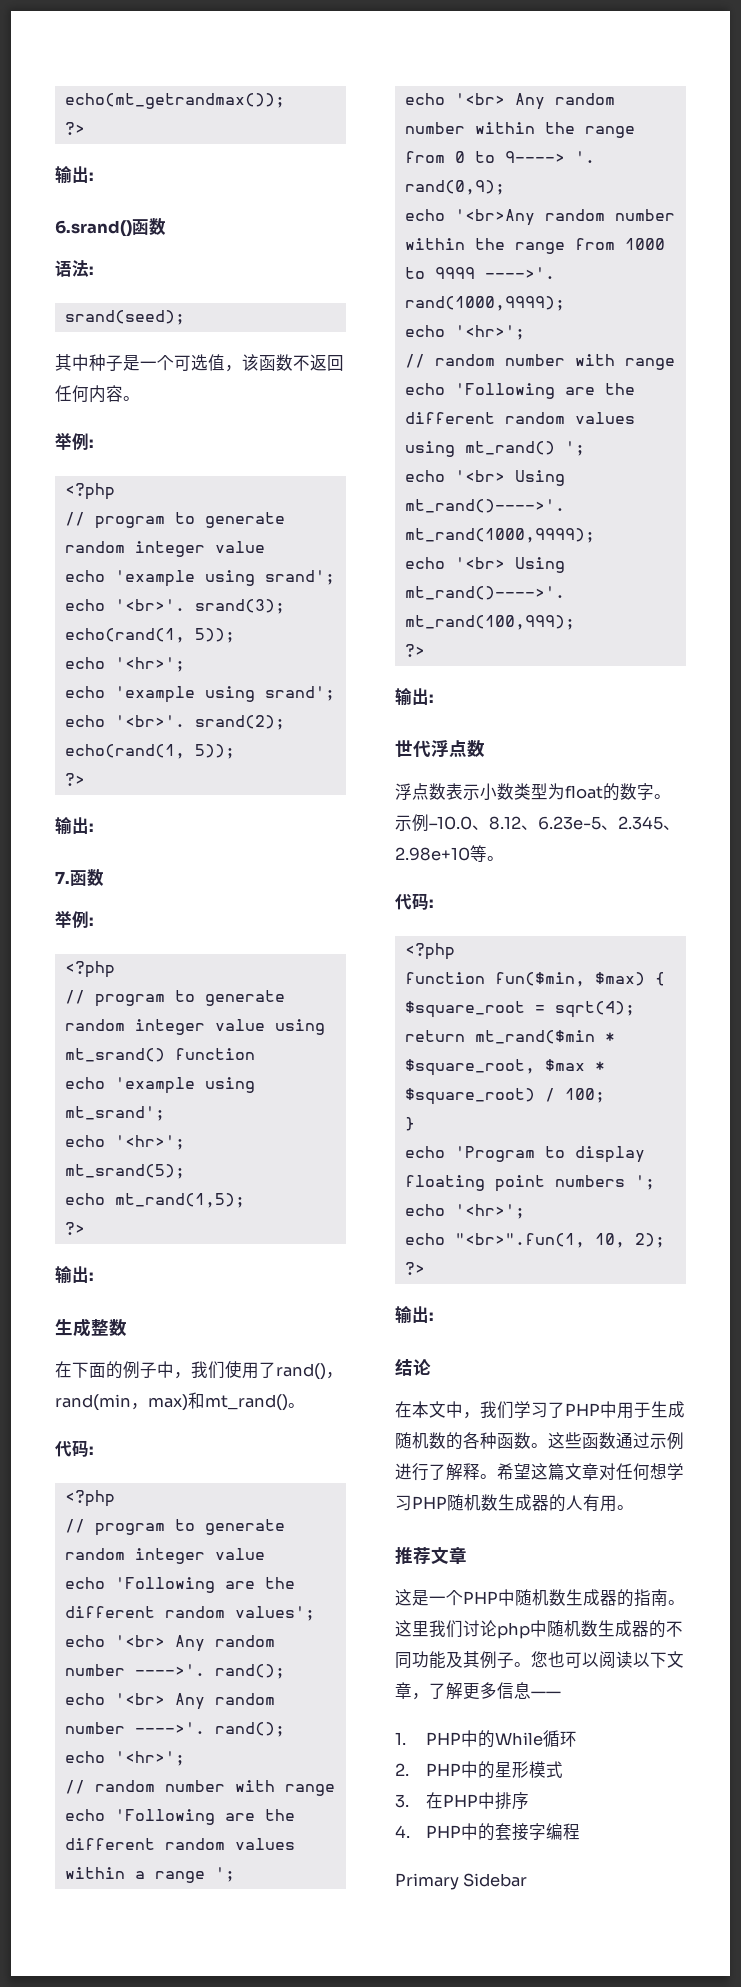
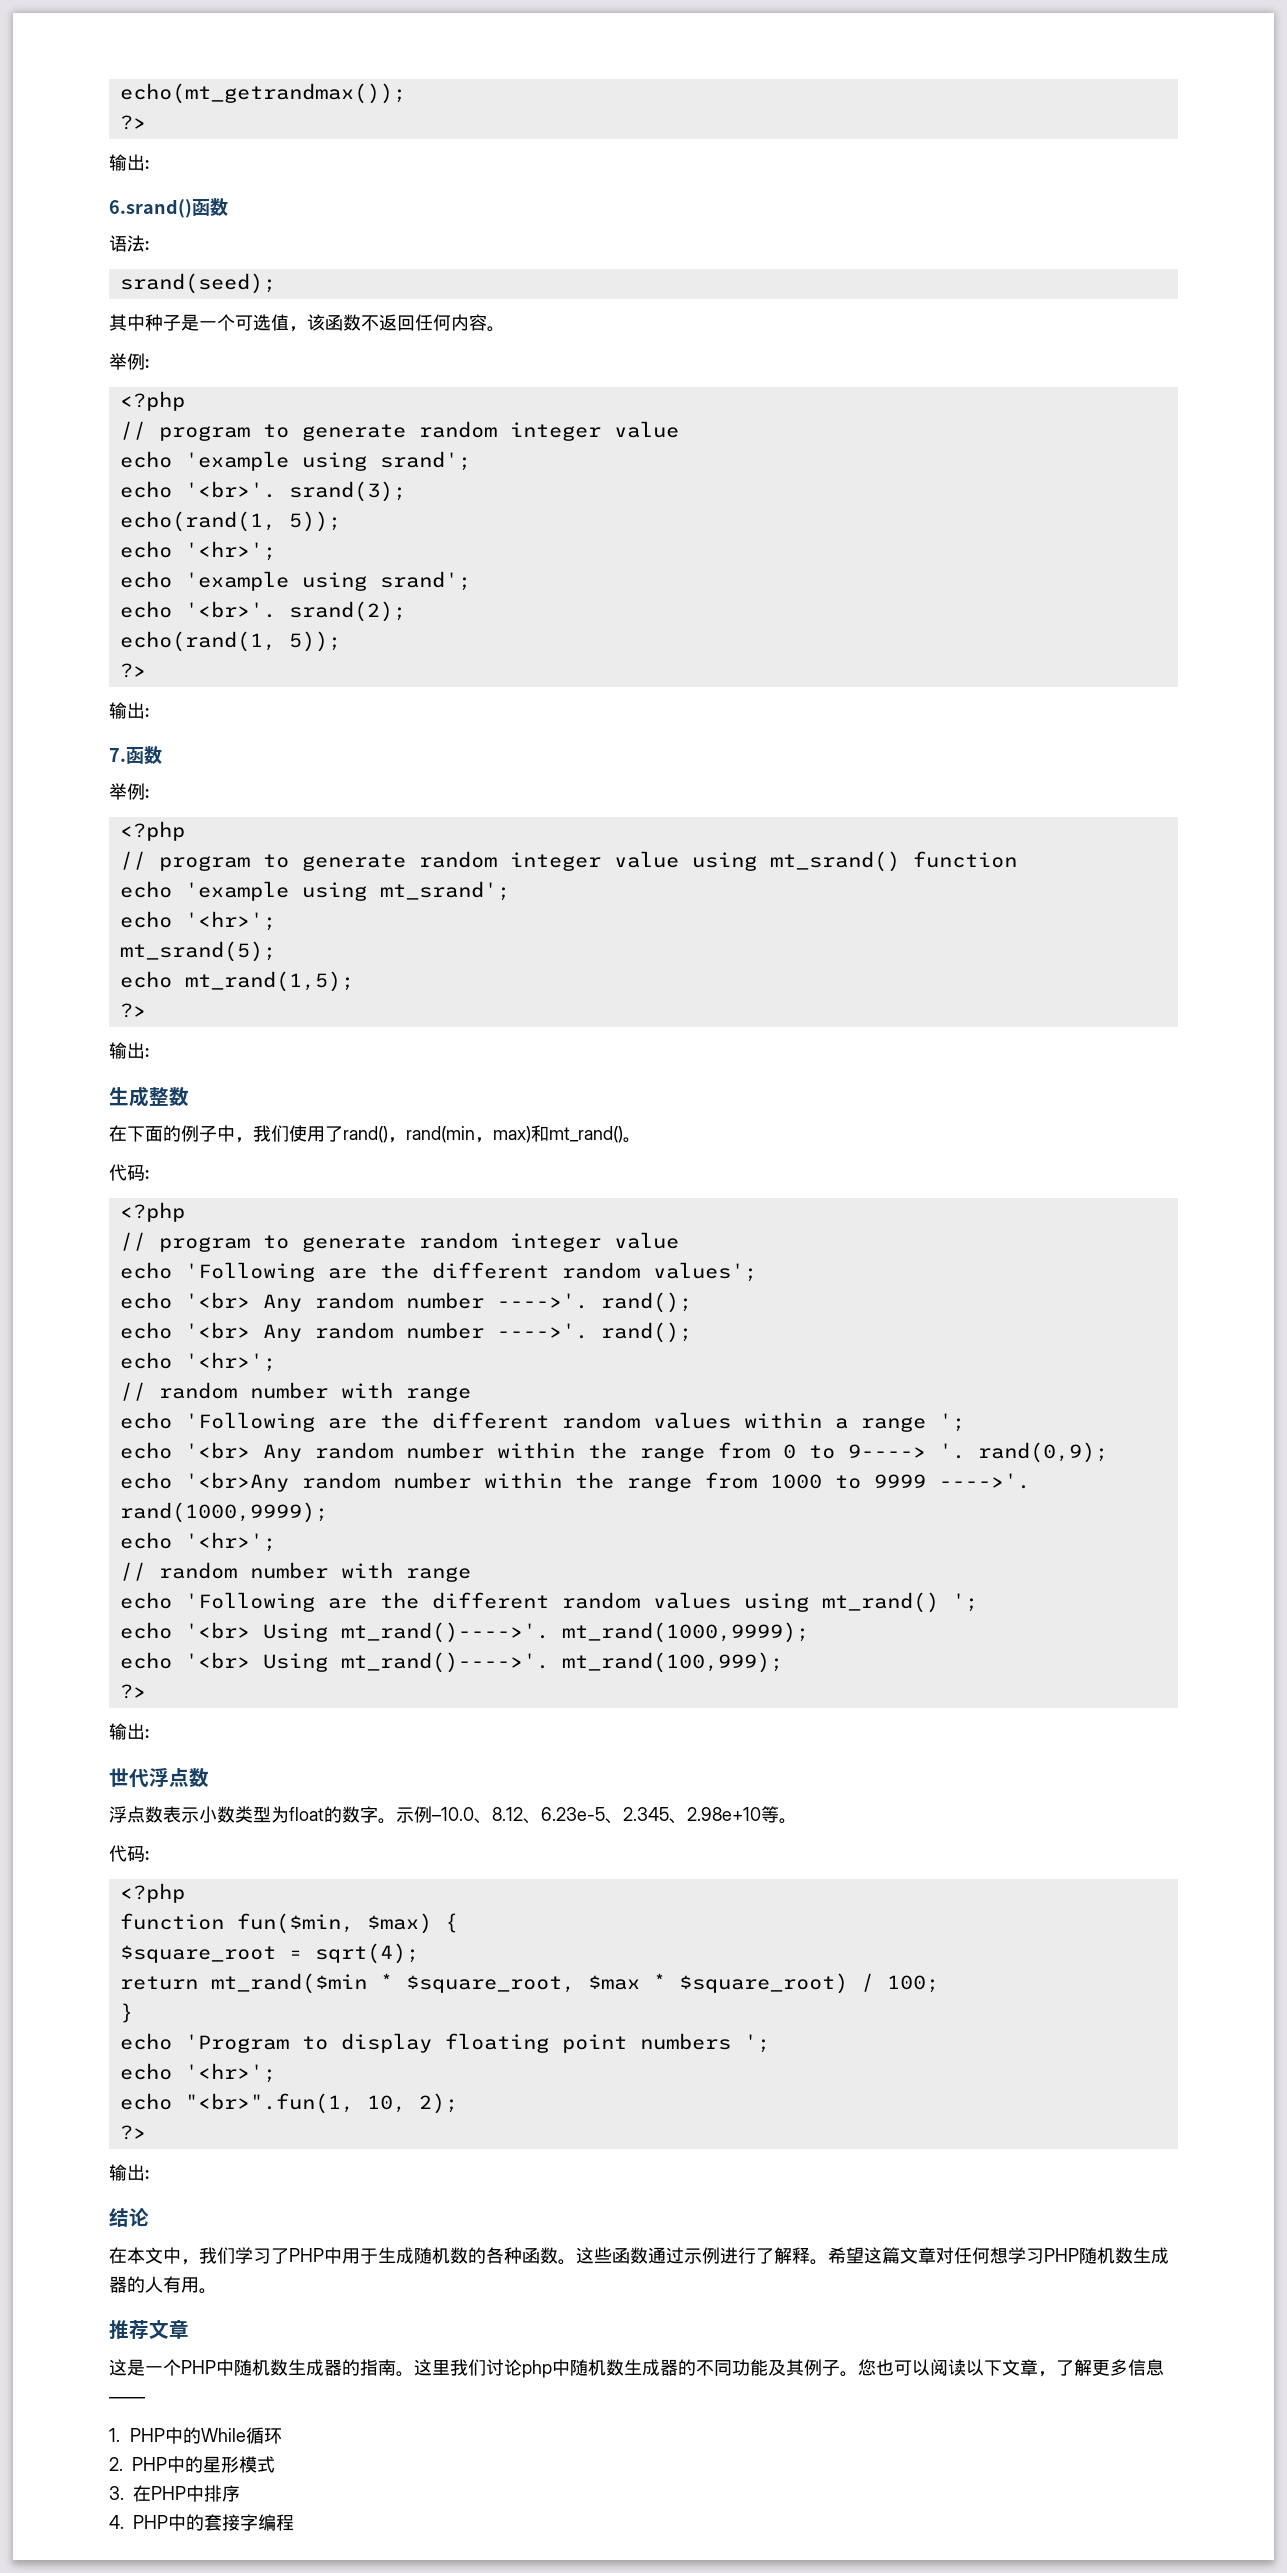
- Primary Sidebar

